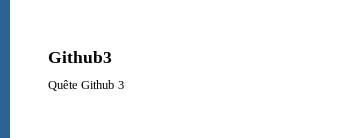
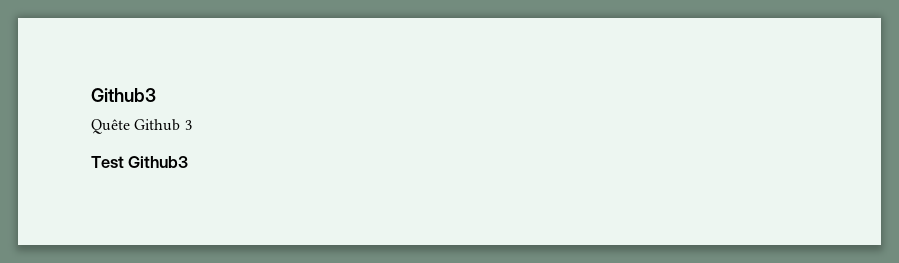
+ Test Github3

